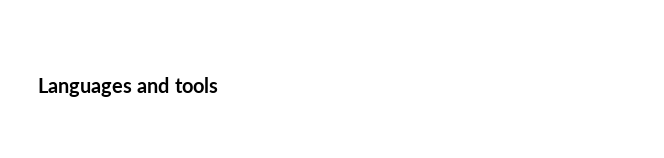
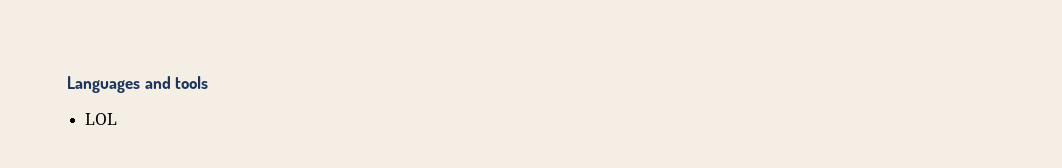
+ LOL

